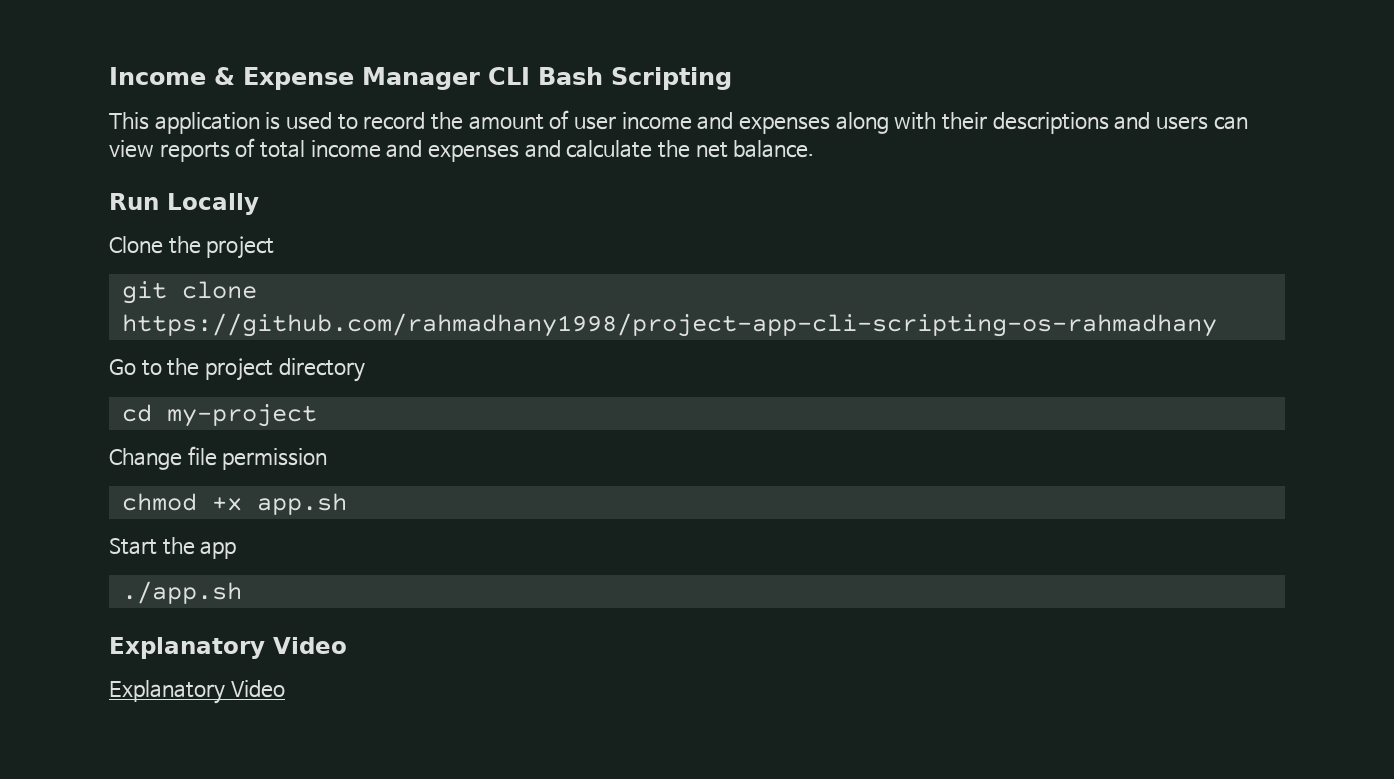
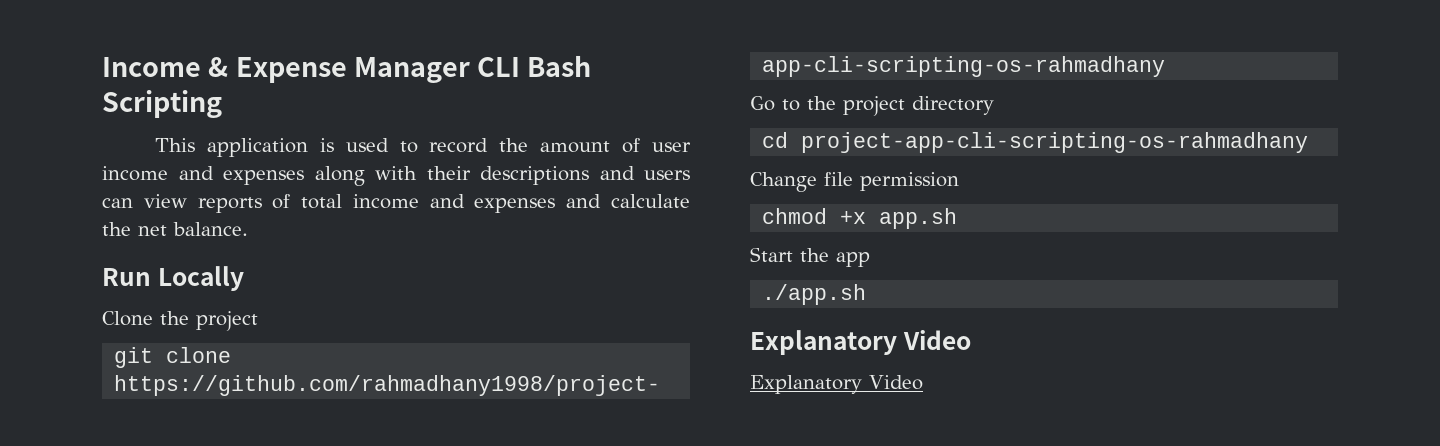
- cd my-project
+ cd project-app-cli-scripting-os-rahmadhany

